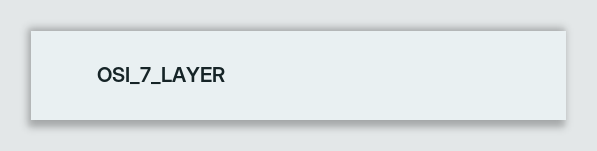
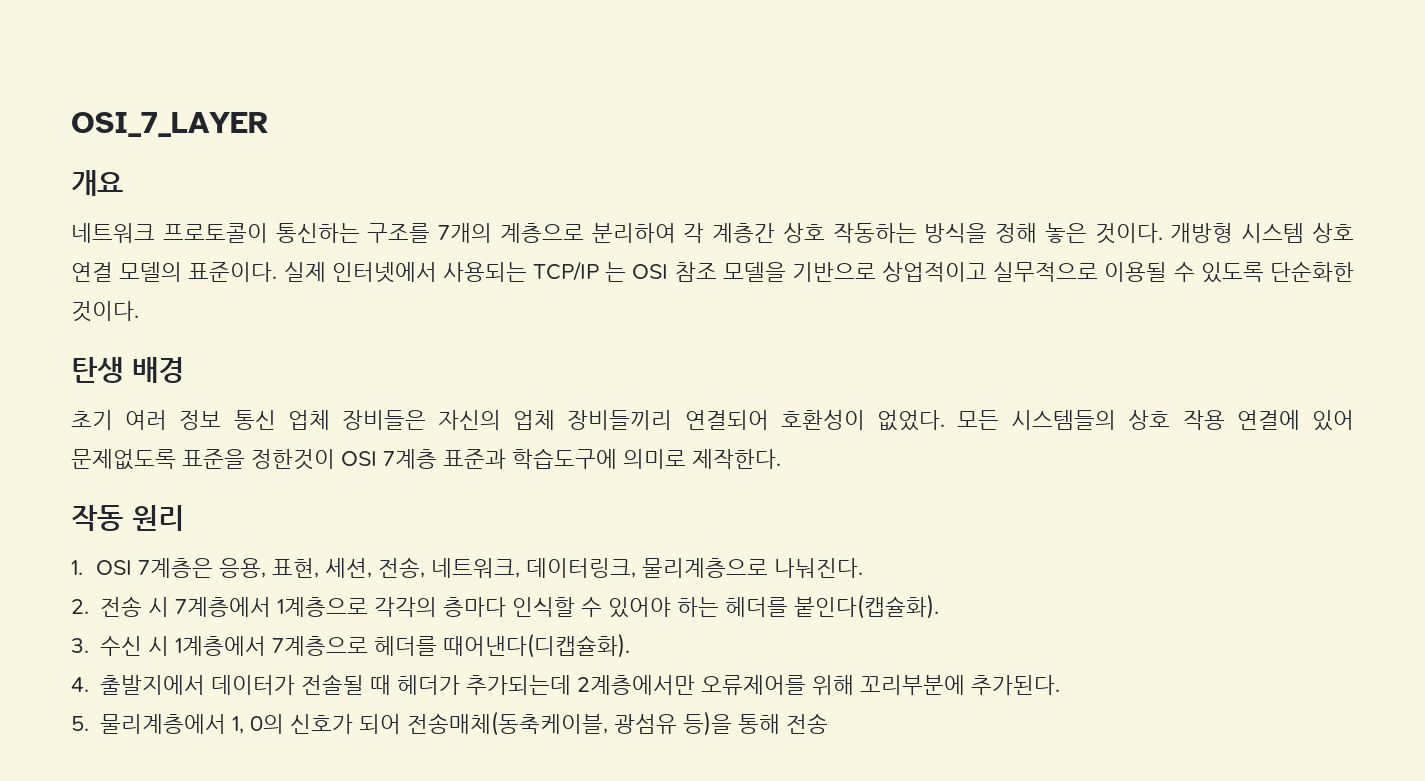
+ 개요
+ 네트워크 프로토콜이 통신하는 구조를 7개의 계층으로 분리하여 각 계층간 상호 작동하는 방식을 정해 놓은 것이다. 개방형 시스템 상호 연결 모델의 표준이다. 실제 인터넷에서 사용되는 TCP/IP 는 OSI 참조 모델을 기반으로 상업적이고 실무적으로 이용될 수 있도록 단순화한 것이다.
+ 탄생 배경
+ 초기 여러 정보 통신 업체 장비들은 자신의 업체 장비들끼리 연결되어 호환성이 없었다. 모든 시스템들의 상호 작용 연결에 있어 문제없도록 표준을 정한것이 OSI 7계층 표준과 학습도구에 의미로 제작한다.
+ 작동 원리
+ 1. OSI 7계층은 응용, 표현, 세션, 전송, 네트워크, 데이터링크, 물리계층으로 나눠진다.
+ 2. 전송 시 7계층에서 1계층으로 각각의 층마다 인식할 수 있어야 하는 헤더를 붙인다(캡슐화).
+ 3. 수신 시 1계층에서 7계층으로 헤더를 때어낸다(디캡슐화).
+ 4. 출발지에서 데이터가 전솔될 때 헤더가 추가되는데 2계층에서만 오류제어를 위해 꼬리부분에 추가된다.
+ 5. 물리계층에서 1, 0의 신호가 되어 전송매체(동축케이블, 광섬유 등)을 통해 전송

